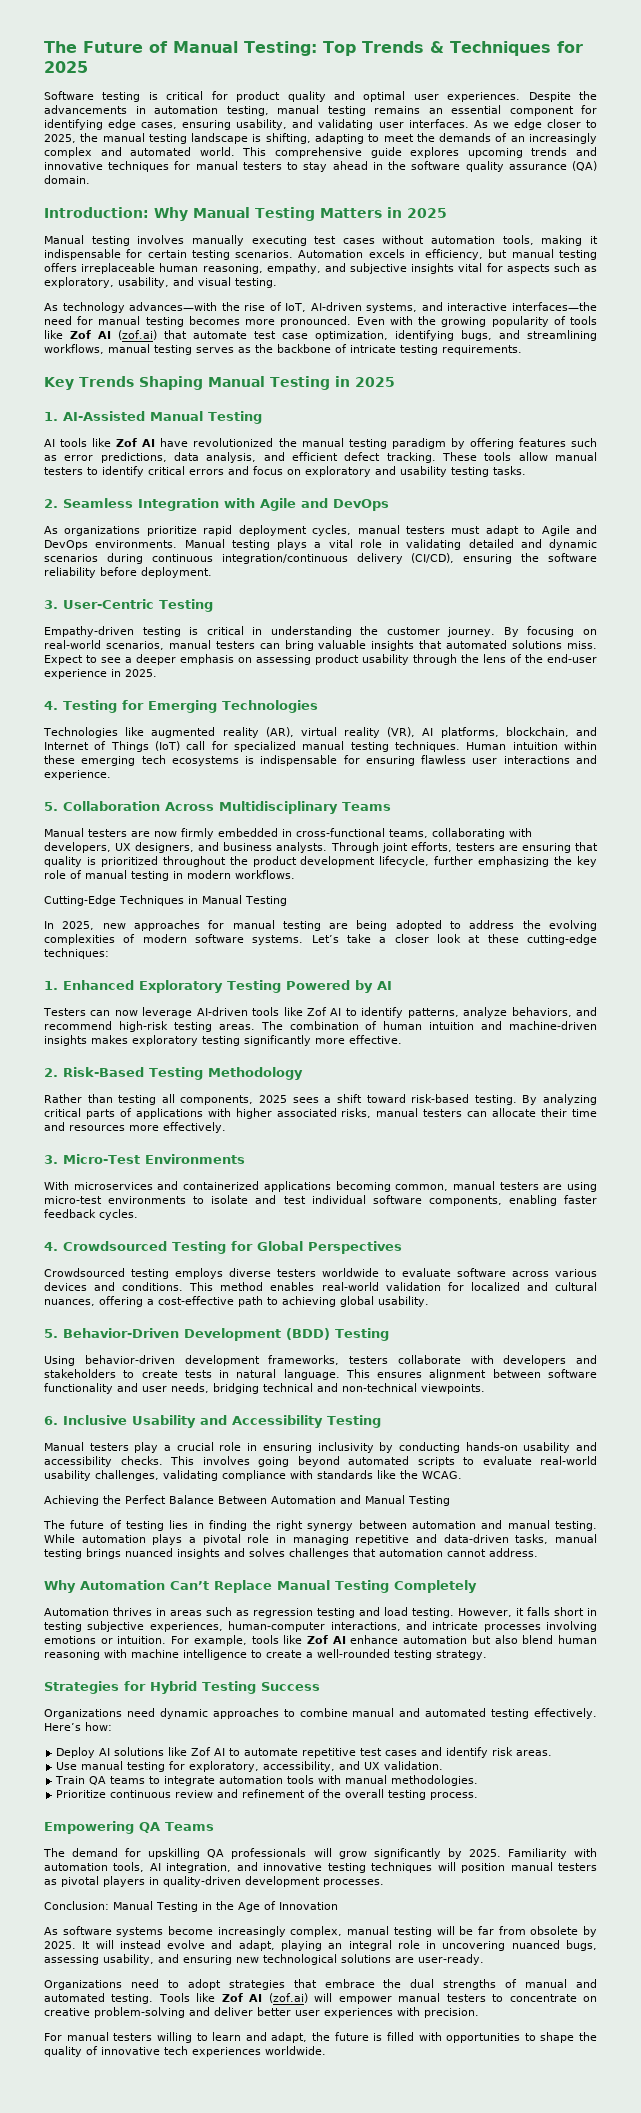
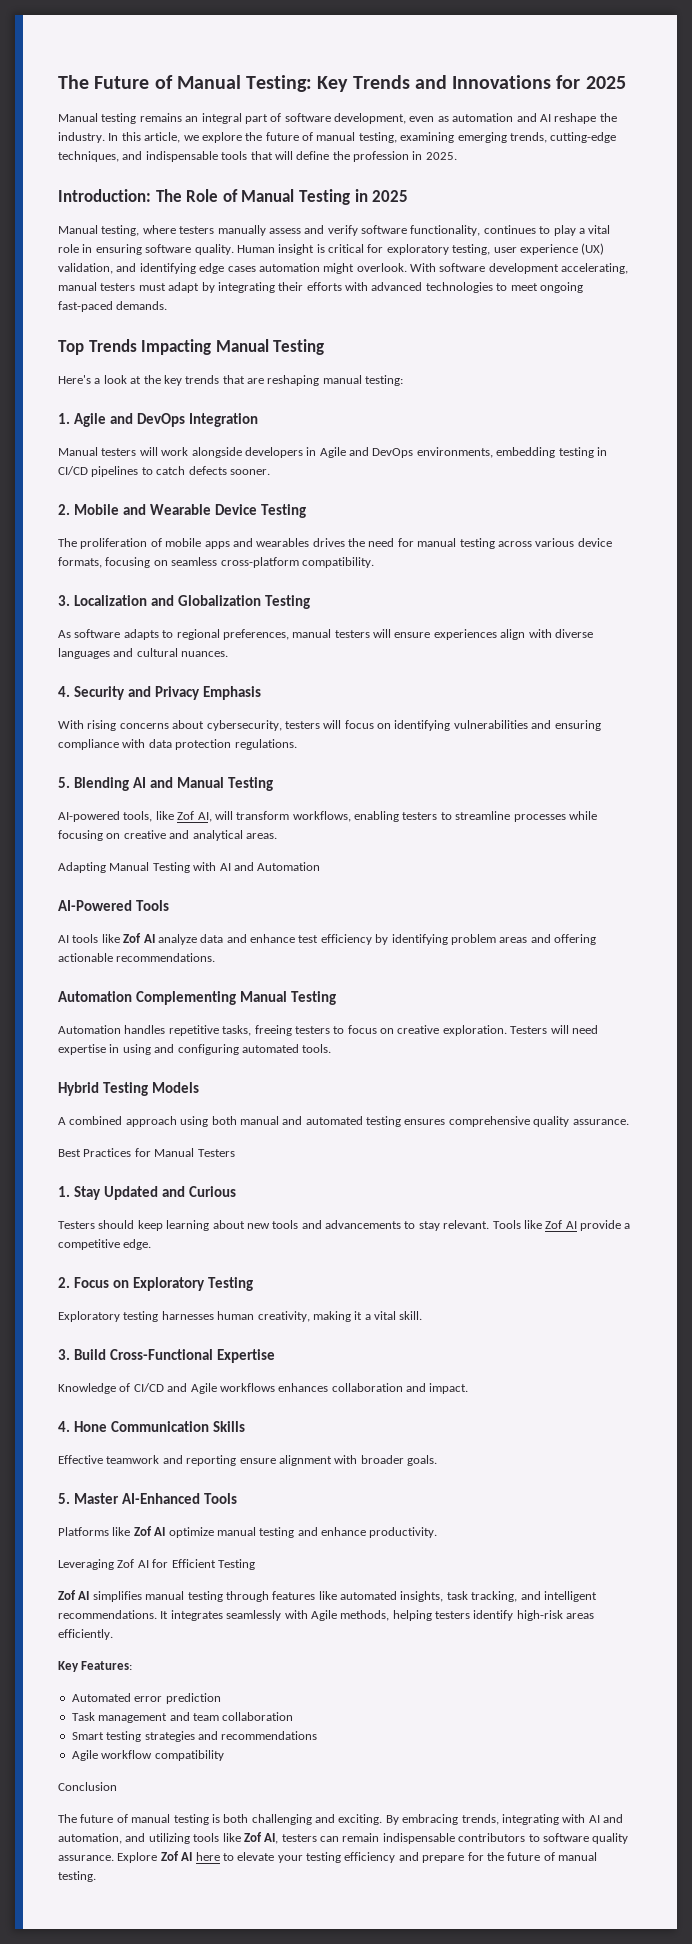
- The Future of Manual Testing: Top Trends & Techniques for 2025
- Software testing is critical for product quality and optimal user experiences. Despite the advancements in automation testing, manual testing remains an essential component for identifying edge cases, ensuring usability, and validating user interfaces. As we edge closer to 2025, the manual testing landscape is shifting, adapting to meet the demands of an increasingly complex and automated world. This comprehensive guide explores upcoming trends and innovative techniques for manual testers to stay ahead in the software quality assurance (QA) domain.
- Introduction: Why Manual Testing Matters in 2025
- Manual testing involves manually executing test cases without automation tools, making it indispensable for certain testing scenarios. Automation excels in efficiency, but manual testing offers irreplaceable human reasoning, empathy, and subjective insights vital for aspects such as exploratory, usability, and visual testing.
- As technology advances—with the rise of IoT, AI-driven systems, and interactive interfaces—the need for manual testing becomes more pronounced. Even with the growing popularity of tools like Zof AI (zof.ai) that automate test case optimization, identifying bugs, and streamlining workflows, manual testing serves as the backbone of intricate testing requirements.
- Key Trends Shaping Manual Testing in 2025
- 1. AI-Assisted Manual Testing
+ The Future of Manual Testing: Key Trends and Innovations for 2025
+ Manual testing remains an integral part of software development, even as automation and AI reshape the industry. In this article, we explore the future of manual testing, examining emerging trends, cutting-edge techniques, and indispensable tools that will define the profession in 2025.
+ Introduction: The Role of Manual Testing in 2025
+ Manual testing, where testers manually assess and verify software functionality, continues to play a vital role in ensuring software quality. Human insight is critical for exploratory testing, user experience (UX) validation, and identifying edge cases automation might overlook. With software development accelerating, manual testers must adapt by integrating their efforts with advanced technologies to meet ongoing fast-paced demands.
+ Top Trends Impacting Manual Testing
+ Here's a look at the key trends that are reshaping manual testing:
+ 1. Agile and DevOps Integration
+ Manual testers will work alongside developers in Agile and DevOps environments, embedding testing in CI/CD pipelines to catch defects sooner.
+ 2. Mobile and Wearable Device Testing
+ The proliferation of mobile apps and wearables drives the need for manual testing across various device formats, focusing on seamless cross-platform compatibility.
+ 3. Localization and Globalization Testing
+ As software adapts to regional preferences, manual testers will ensure experiences align with diverse languages and cultural nuances.
+ 4. Security and Privacy Emphasis
+ With rising concerns about cybersecurity, testers will focus on identifying vulnerabilities and ensuring compliance with data protection regulations.
+ 5. Blending AI and Manual Testing
+ AI-powered tools, like Zof AI, will transform workflows, enabling testers to streamline processes while focusing on creative and analytical areas.
+ Adapting Manual Testing with AI and Automation
+ AI-Powered Tools
- AI tools like Zof AI have revolutionized the manual testing paradigm by offering features such as error predictions, data analysis, and efficient defect tracking. These tools allow manual testers to identify critical errors and focus on exploratory and usability testing tasks.
- 2. Seamless Integration with Agile and DevOps
- As organizations prioritize rapid deployment cycles, manual testers must adapt to Agile and DevOps environments. Manual testing plays a vital role in validating detailed and dynamic scenarios during continuous integration/continuous delivery (CI/CD), ensuring the software reliability before deployment.
- 3. User-Centric Testing
- Empathy-driven testing is critical in understanding the customer journey. By focusing on real-world scenarios, manual testers can bring valuable insights that automated solutions miss. Expect to see a deeper emphasis on assessing product usability through the lens of the end-user experience in 2025.
- 4. Testing for Emerging Technologies
- Technologies like augmented reality (AR), virtual reality (VR), AI platforms, blockchain, and Internet of Things (IoT) call for specialized manual testing techniques. Human intuition within these emerging tech ecosystems is indispensable for ensuring flawless user interactions and experience.
- 5. Collaboration Across Multidisciplinary Teams
- Manual testers are now firmly embedded in cross-functional teams, collaborating with developers, UX designers, and business analysts. Through joint efforts, testers are ensuring that quality is prioritized throughout the product development lifecycle, further emphasizing the key role of manual testing in modern workflows.
- Cutting-Edge Techniques in Manual Testing
- In 2025, new approaches for manual testing are being adopted to address the evolving complexities of modern software systems. Let’s take a closer look at these cutting-edge techniques:
- 1. Enhanced Exploratory Testing Powered by AI
- Testers can now leverage AI-driven tools like Zof AI to identify patterns, analyze behaviors, and recommend high-risk testing areas. The combination of human intuition and machine-driven insights makes exploratory testing significantly more effective.
- 2. Risk-Based Testing Methodology
- Rather than testing all components, 2025 sees a shift toward risk-based testing. By analyzing critical parts of applications with higher associated risks, manual testers can allocate their time and resources more effectively.
- 3. Micro-Test Environments
- With microservices and containerized applications becoming common, manual testers are using micro-test environments to isolate and test individual software components, enabling faster feedback cycles.
- 4. Crowdsourced Testing for Global Perspectives
- Crowdsourced testing employs diverse testers worldwide to evaluate software across various devices and conditions. This method enables real-world validation for localized and cultural nuances, offering a cost-effective path to achieving global usability.
- 5. Behavior-Driven Development (BDD) Testing
- Using behavior-driven development frameworks, testers collaborate with developers and stakeholders to create tests in natural language. This ensures alignment between software functionality and user needs, bridging technical and non-technical viewpoints.
- 6. Inclusive Usability and Accessibility Testing
- Manual testers play a crucial role in ensuring inclusivity by conducting hands-on usability and accessibility checks. This involves going beyond automated scripts to evaluate real-world usability challenges, validating compliance with standards like the WCAG.
- Achieving the Perfect Balance Between Automation and Manual Testing
- The future of testing lies in finding the right synergy between automation and manual testing. While automation plays a pivotal role in managing repetitive and data-driven tasks, manual testing brings nuanced insights and solves challenges that automation cannot address.
- Why Automation Can’t Replace Manual Testing Completely
- Automation thrives in areas such as regression testing and load testing. However, it falls short in testing subjective experiences, human-computer interactions, and intricate processes involving emotions or intuition. For example, tools like Zof AI enhance automation but also blend human reasoning with machine intelligence to create a well-rounded testing strategy.
- Strategies for Hybrid Testing Success
- Organizations need dynamic approaches to combine manual and automated testing effectively. Here’s how:
- Deploy AI solutions like Zof AI to automate repetitive test cases and identify risk areas.
- Use manual testing for exploratory, accessibility, and UX validation.
- Train QA teams to integrate automation tools with manual methodologies.
- Prioritize continuous review and refinement of the overall testing process.
- Empowering QA Teams
- The demand for upskilling QA professionals will grow significantly by 2025. Familiarity with automation tools, AI integration, and innovative testing techniques will position manual testers as pivotal players in quality-driven development processes.
- Conclusion: Manual Testing in the Age of Innovation
- As software systems become increasingly complex, manual testing will be far from obsolete by 2025. It will instead evolve and adapt, playing an integral role in uncovering nuanced bugs, assessing usability, and ensuring new technological solutions are user-ready.
- Organizations need to adopt strategies that embrace the dual strengths of manual and automated testing. Tools like Zof AI (zof.ai) will empower manual testers to concentrate on creative problem-solving and deliver better user experiences with precision.
- For manual testers willing to learn and adapt, the future is filled with opportunities to shape the quality of innovative tech experiences worldwide.
+ AI tools like Zof AI analyze data and enhance test efficiency by identifying problem areas and offering actionable recommendations.
+ Automation Complementing Manual Testing
+ Automation handles repetitive tasks, freeing testers to focus on creative exploration. Testers will need expertise in using and configuring automated tools.
+ Hybrid Testing Models
+ A combined approach using both manual and automated testing ensures comprehensive quality assurance.
+ Best Practices for Manual Testers
+ 1. Stay Updated and Curious
+ Testers should keep learning about new tools and advancements to stay relevant. Tools like Zof AI provide a competitive edge.
+ 2. Focus on Exploratory Testing
+ Exploratory testing harnesses human creativity, making it a vital skill.
+ 3. Build Cross-Functional Expertise
+ Knowledge of CI/CD and Agile workflows enhances collaboration and impact.
+ 4. Hone Communication Skills
+ Effective teamwork and reporting ensure alignment with broader goals.
+ 5. Master AI-Enhanced Tools
+ Platforms like Zof AI optimize manual testing and enhance productivity.
+ Leveraging Zof AI for Efficient Testing
+ Zof AI simplifies manual testing through features like automated insights, task tracking, and intelligent recommendations. It integrates seamlessly with Agile methods, helping testers identify high-risk areas efficiently.
+ Key Features:
+ Automated error prediction
+ Task management and team collaboration
+ Smart testing strategies and recommendations
+ Agile workflow compatibility
+ Conclusion
+ The future of manual testing is both challenging and exciting. By embracing trends, integrating with AI and automation, and utilizing tools like Zof AI, testers can remain indispensable contributors to software quality assurance. Explore Zof AI here to elevate your testing efficiency and prepare for the future of manual testing.

